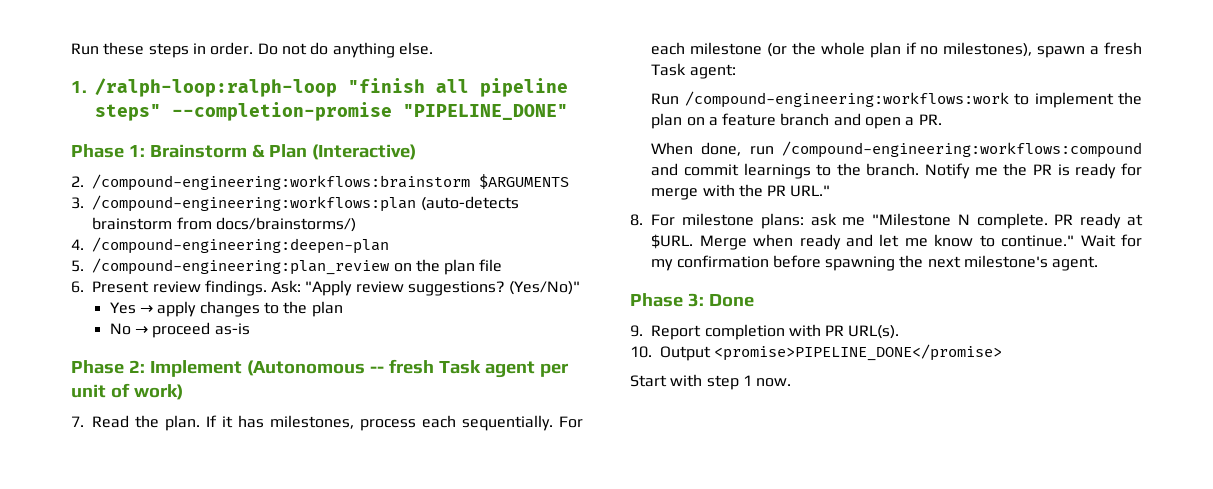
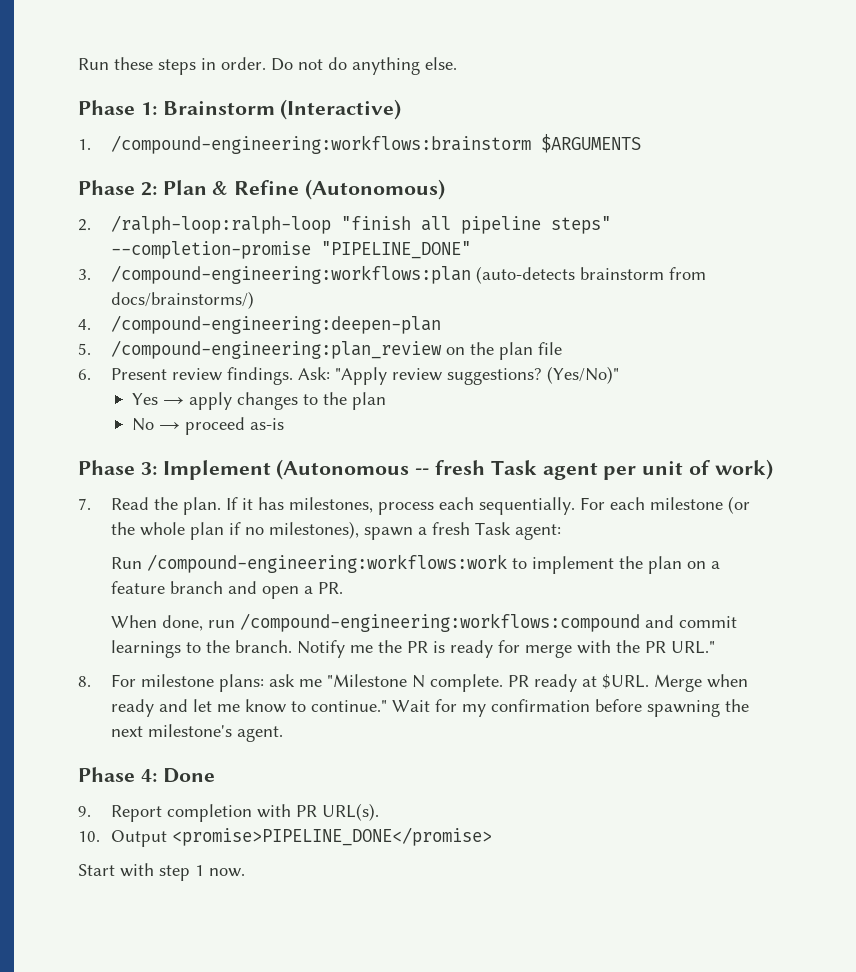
- 1. /ralph-loop:ralph-loop "finish all pipeline steps" --completion-promise "PIPELINE_DONE"
+ Phase 1: Brainstorm (Interactive)
+ 1. /compound-engineering:workflows:brainstorm $ARGUMENTS
+ Phase 2: Plan & Refine (Autonomous)
+ 2. /ralph-loop:ralph-loop "finish all pipeline steps" --completion-promise "PIPELINE_DONE"
- Phase 1: Brainstorm & Plan (Interactive)
- 2. /compound-engineering:workflows:brainstorm $ARGUMENTS
- Phase 2: Implement (Autonomous -- fresh Task agent per unit of work)
+ Phase 3: Implement (Autonomous -- fresh Task agent per unit of work)
- Phase 3: Done
+ Phase 4: Done

